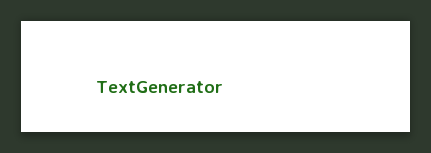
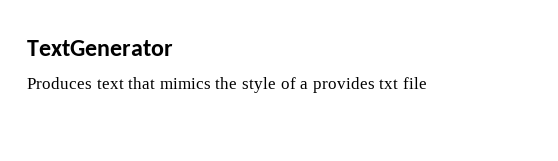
+ Produces text that mimics the style of a provides txt file

